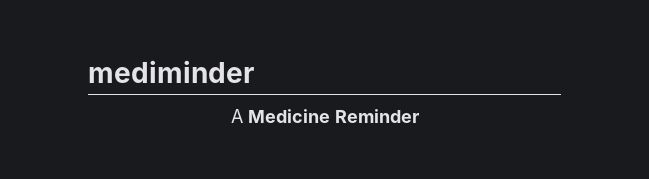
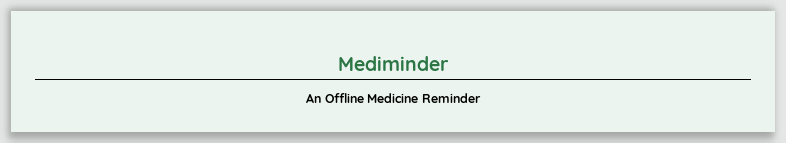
- mediminder
- A Medicine Reminder
+ Mediminder
+ An Offline Medicine Reminder

